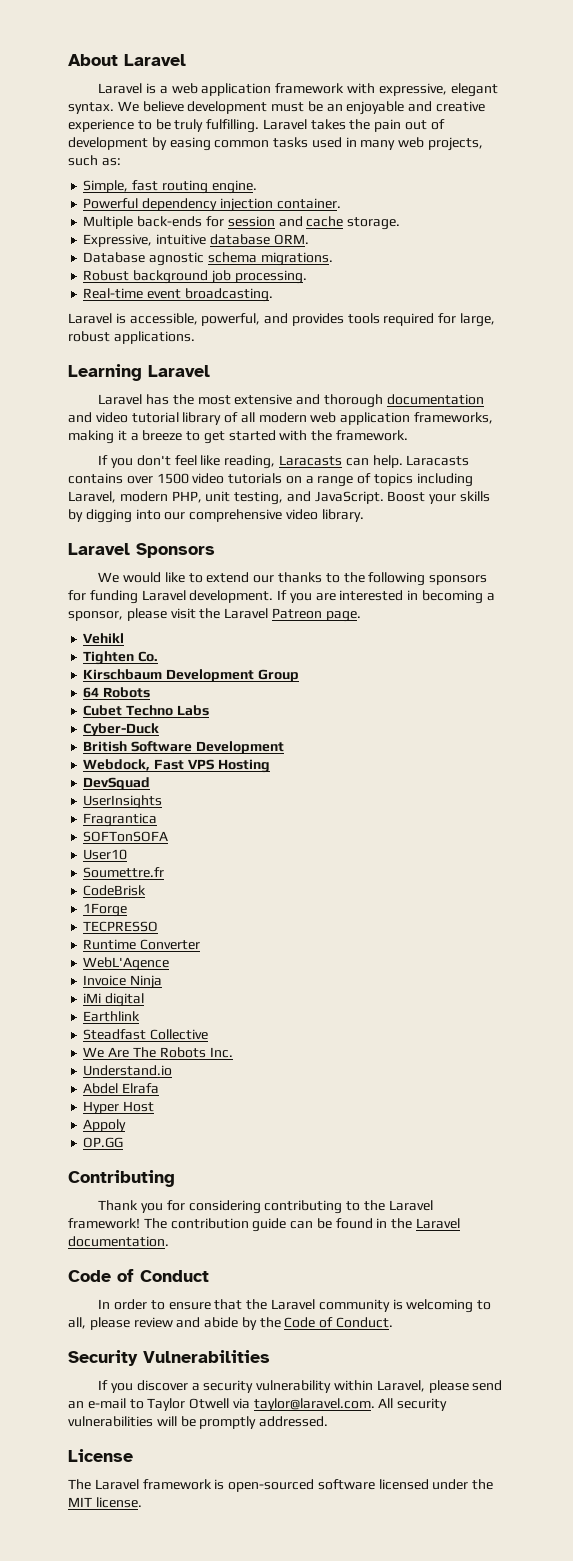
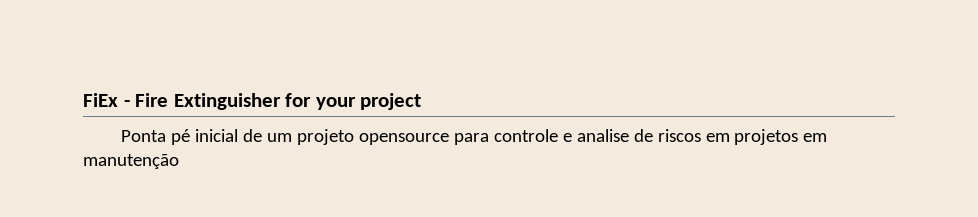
- About Laravel
- Laravel is a web application framework with expressive, elegant syntax. We believe development must be an enjoyable and creative experience to be truly fulfilling. Laravel takes the pain out of development by easing common tasks used in many web projects, such as:
- Simple, fast routing engine.
- Powerful dependency injection container.
- Multiple back-ends for session and cache storage.
- Expressive, intuitive database ORM.
- Database agnostic schema migrations.
- Robust background job processing.
- Real-time event broadcasting.
- Laravel is accessible, powerful, and provides tools required for large, robust applications.
- Learning Laravel
- Laravel has the most extensive and thorough documentation and video tutorial library of all modern web application frameworks, making it a breeze to get started with the framework.
- If you don't feel like reading, Laracasts can help. Laracasts contains over 1500 video tutorials on a range of topics including Laravel, modern PHP, unit testing, and JavaScript. Boost your skills by digging into our comprehensive video library.
- Laravel Sponsors
- We would like to extend our thanks to the following sponsors for funding Laravel development. If you are interested in becoming a sponsor, please visit the Laravel Patreon page.
- Vehikl
- Tighten Co.
- Kirschbaum Development Group
- 64 Robots
- Cubet Techno Labs
- Cyber-Duck
- British Software Development
- Webdock, Fast VPS Hosting
- DevSquad
- UserInsights
- Fragrantica
- SOFTonSOFA
- User10
- Soumettre.fr
- CodeBrisk
- 1Forge
- TECPRESSO
- Runtime Converter
- WebL'Agence
- Invoice Ninja
- iMi digital
- Earthlink
- Steadfast Collective
- We Are The Robots Inc.
- Understand.io
- Abdel Elrafa
- Hyper Host
- Appoly
- OP.GG
- Contributing
- Thank you for considering contributing to the Laravel framework! The contribution guide can be found in the Laravel documentation.
- Code of Conduct
- In order to ensure that the Laravel community is welcoming to all, please review and abide by the Code of Conduct.
- Security Vulnerabilities
- If you discover a security vulnerability within Laravel, please send an e-mail to Taylor Otwell via taylor@laravel.com. All security vulnerabilities will be promptly addressed.
- License
- The Laravel framework is open-sourced software licensed under the MIT license.
+ FiEx - Fire Extinguisher for your project
+ Ponta pé inicial de um projeto opensource para controle e analise de riscos em projetos em manutenção

